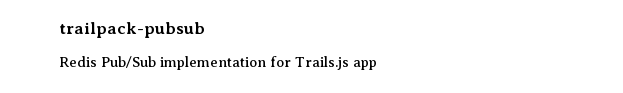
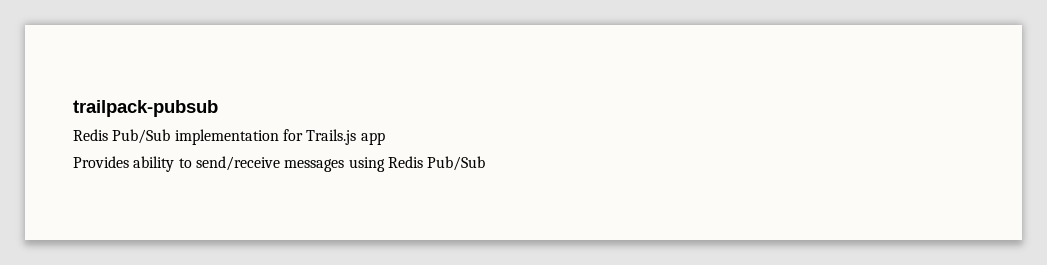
+ Provides ability to send/receive messages using Redis Pub/Sub

